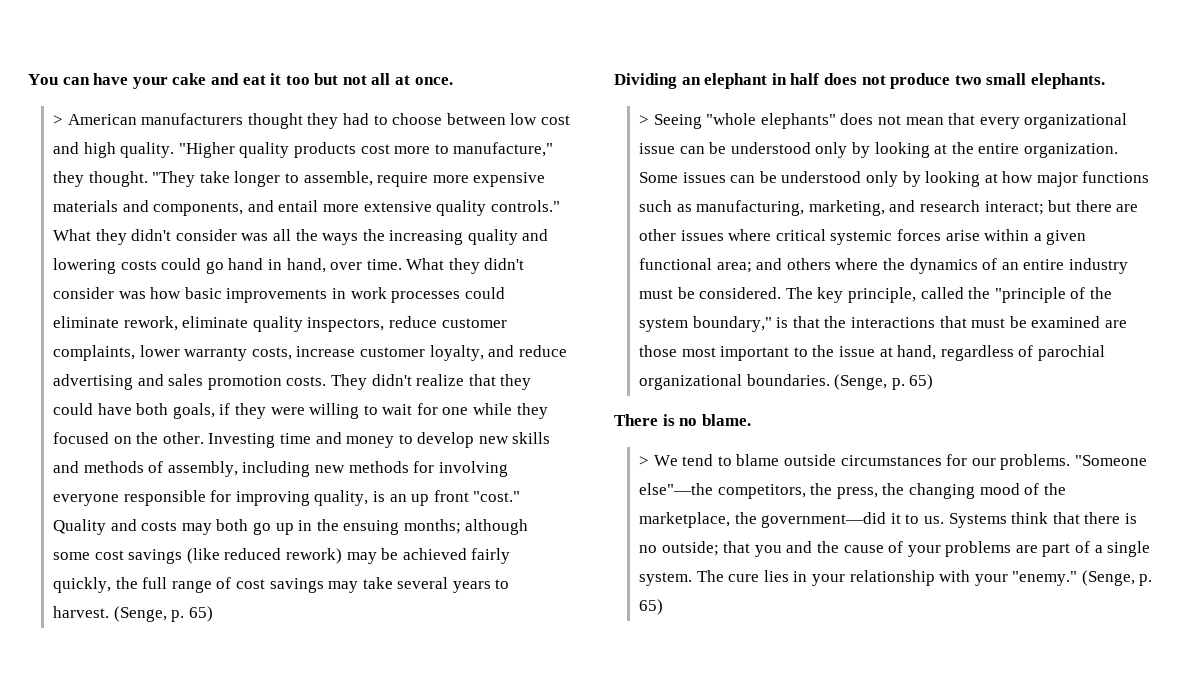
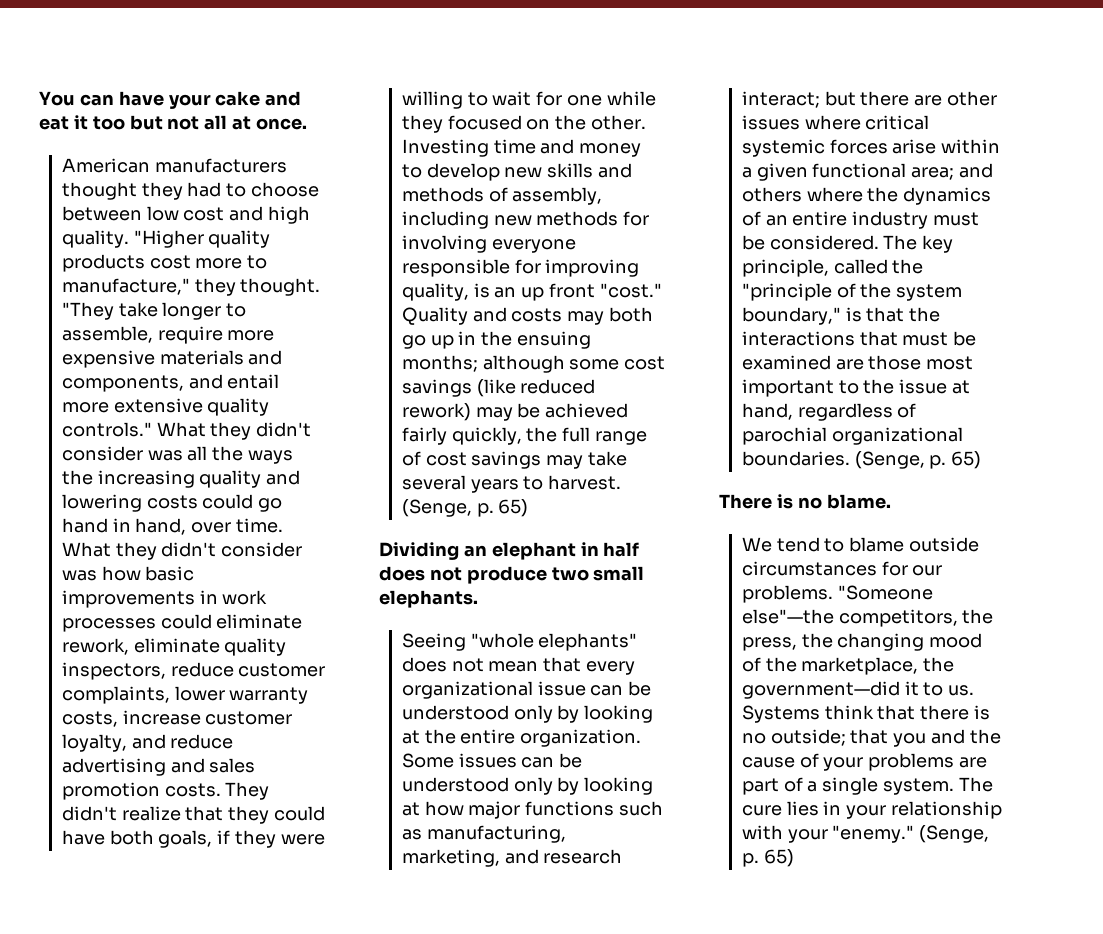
- > American manufacturers thought they had to choose between low cost and high quality.
+ American manufacturers thought they had to choose between low cost and high quality.
- > Seeing "whole elephants" does not mean that every organizational issue can be understood only by looking at the entire organization.
+ Seeing "whole elephants" does not mean that every organizational issue can be understood only by looking at the entire organization.
- > We tend to blame outside circumstances for our problems.
+ We tend to blame outside circumstances for our problems.

